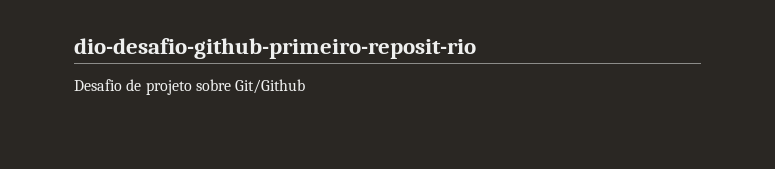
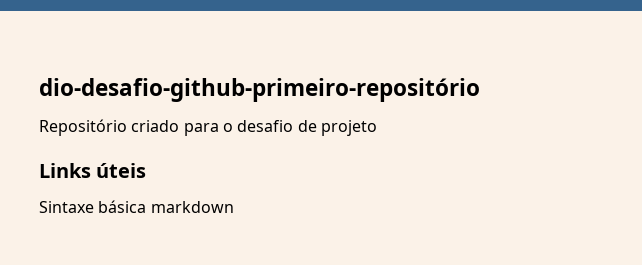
- dio-desafio-github-primeiro-reposit-rio
- Desafio de projeto sobre Git/Github
+ dio-desafio-github-primeiro-repositório
+ Repositório criado para o desafio de projeto
+ Links úteis
+ Sintaxe básica markdown

